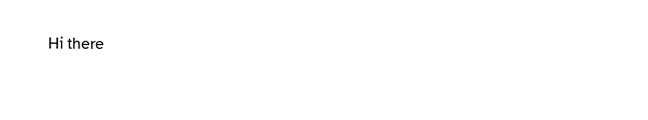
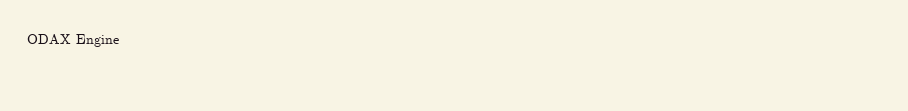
- Hi there
+ ODAX Engine

